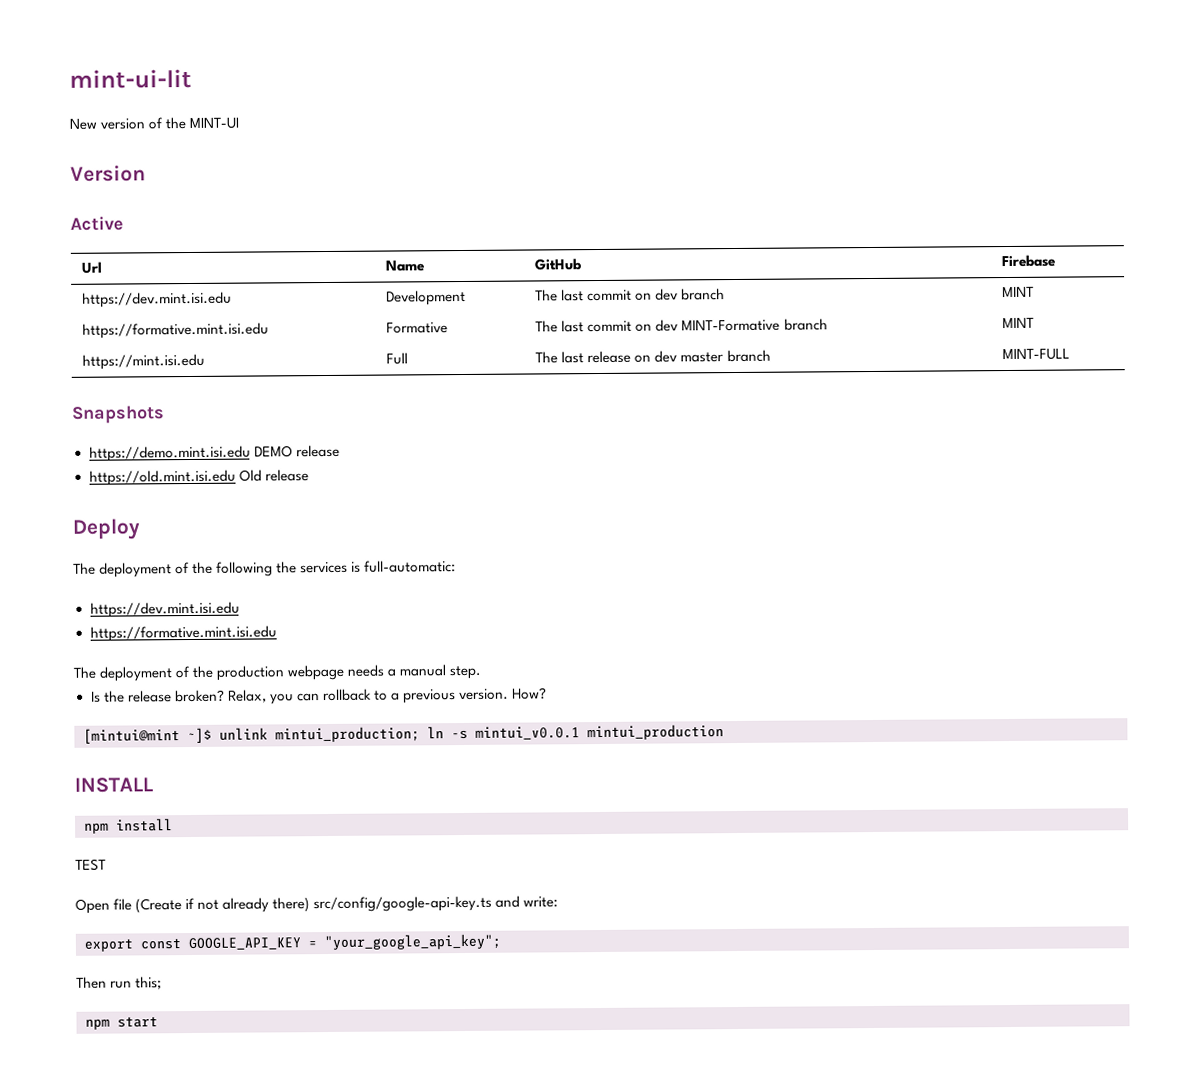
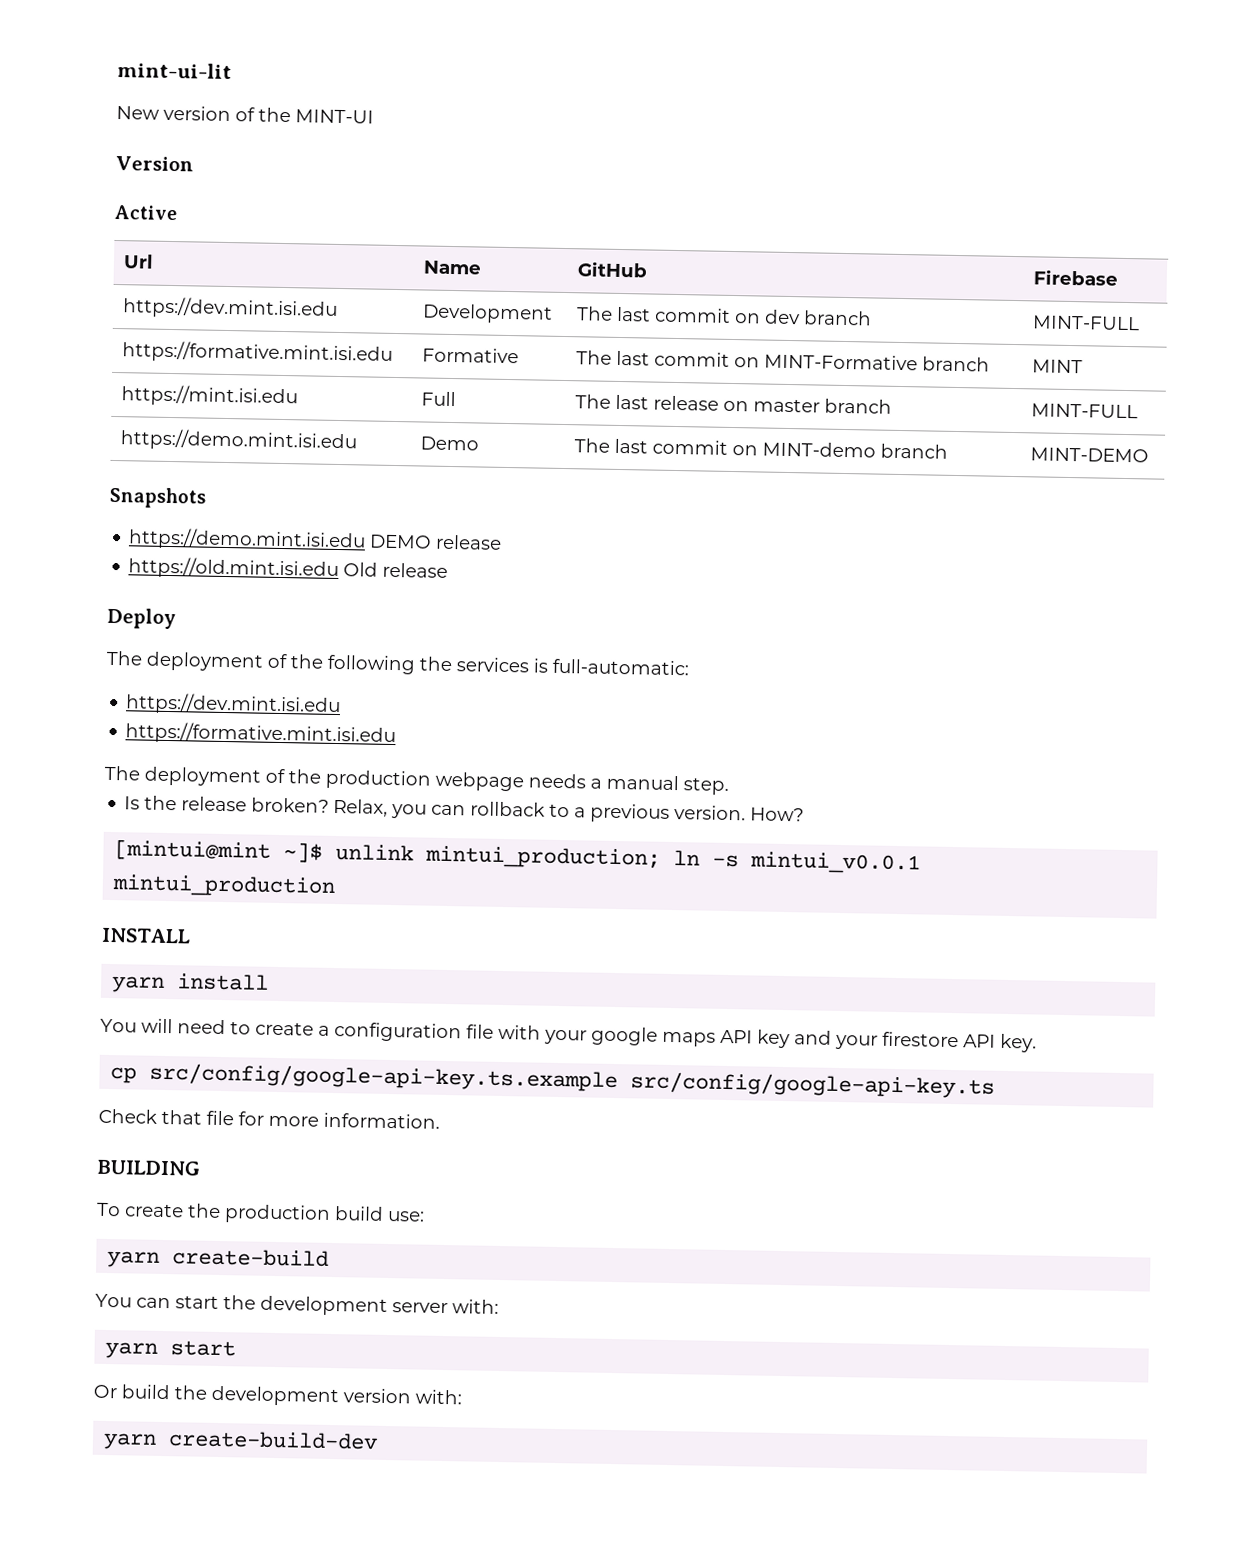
- https://dev.mint.isi.edu | Development | The last commit on dev branch | MINT
+ https://dev.mint.isi.edu | Development | The last commit on dev branch | MINT-FULL
- https://formative.mint.isi.edu | Formative | The last commit on dev MINT-Formative branch | MINT
+ https://formative.mint.isi.edu | Formative | The last commit on MINT-Formative branch | MINT
- https://mint.isi.edu | Full | The last release on dev master branch | MINT-FULL
+ https://mint.isi.edu | Full | The last release on master branch | MINT-FULL
+ https://demo.mint.isi.edu | Demo | The last commit on MINT-demo branch | MINT-DEMO
- npm install
+ yarn install
- TEST
- Open file (Create if not already there) src/config/google-api-key.ts and write:
- export const GOOGLE_API_KEY = "your_google_api_key";
- Then run this;
- npm start
+ You will need to create a configuration file with your google maps API key and your firestore API key.
+ cp src/config/google-api-key.ts.example src/config/google-api-key.ts
+ Check that file for more information.
+ BUILDING
+ To create the production build use:
+ yarn create-build
+ You can start the development server with:
+ yarn start
+ Or build the development version with:
+ yarn create-build-dev

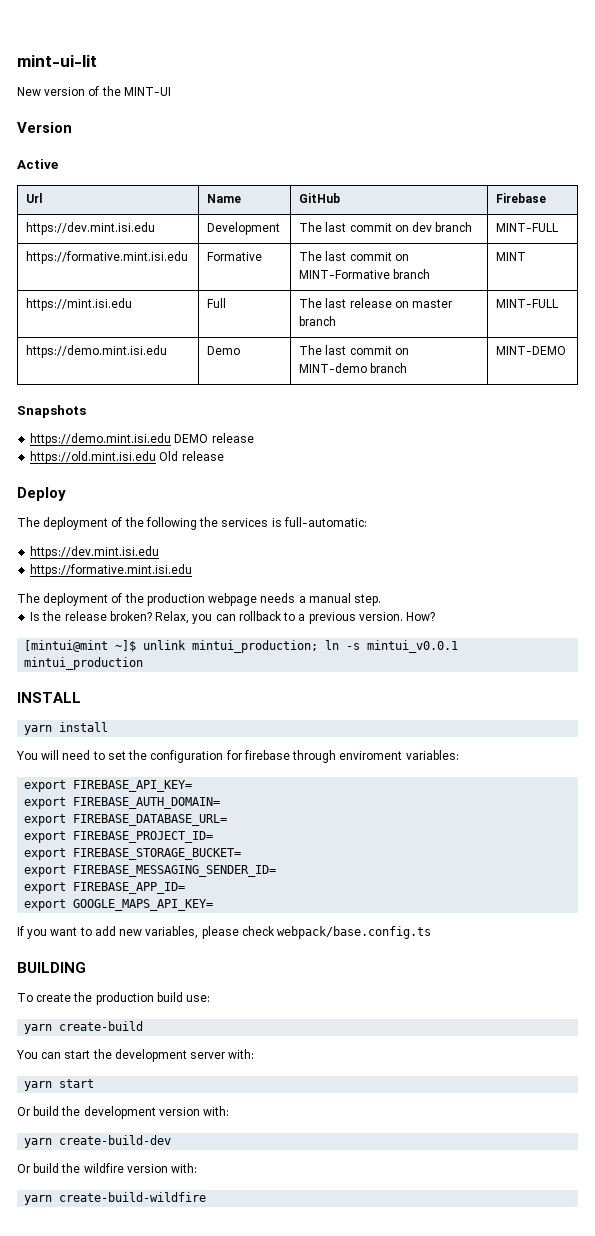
- You will need to create a configuration file with your google maps API key and your firestore API key.
- cp src/config/google-api-key.ts.example src/config/google-api-key.ts
- Check that file for more information.
+ You will need to set the configuration for firebase through enviroment variables:
+ export FIREBASE_API_KEY=
+ export FIREBASE_AUTH_DOMAIN=
+ export FIREBASE_DATABASE_URL=
+ export FIREBASE_PROJECT_ID=
+ export FIREBASE_STORAGE_BUCKET=
+ export FIREBASE_MESSAGING_SENDER_ID=
+ export FIREBASE_APP_ID=
+ export GOOGLE_MAPS_API_KEY=
+ If you want to add new variables, please check webpack/base.config.ts
+ Or build the wildfire version with:
+ yarn create-build-wildfire

